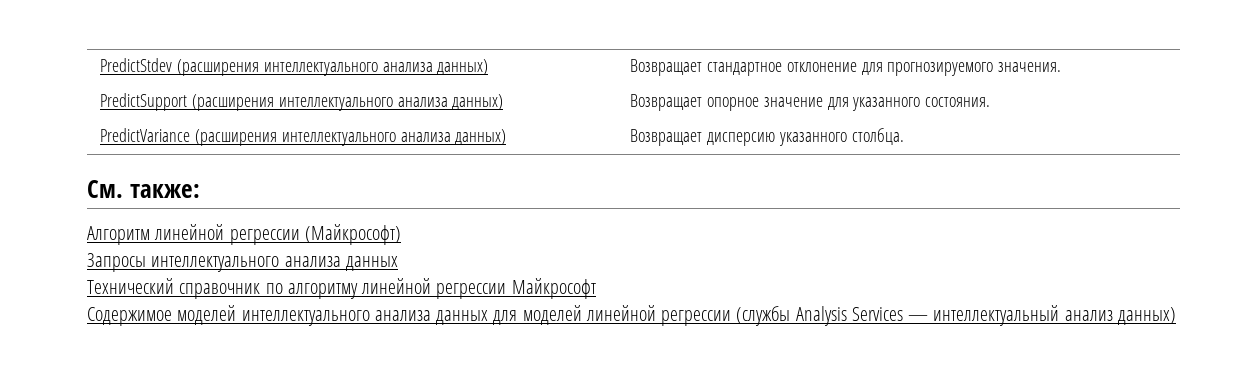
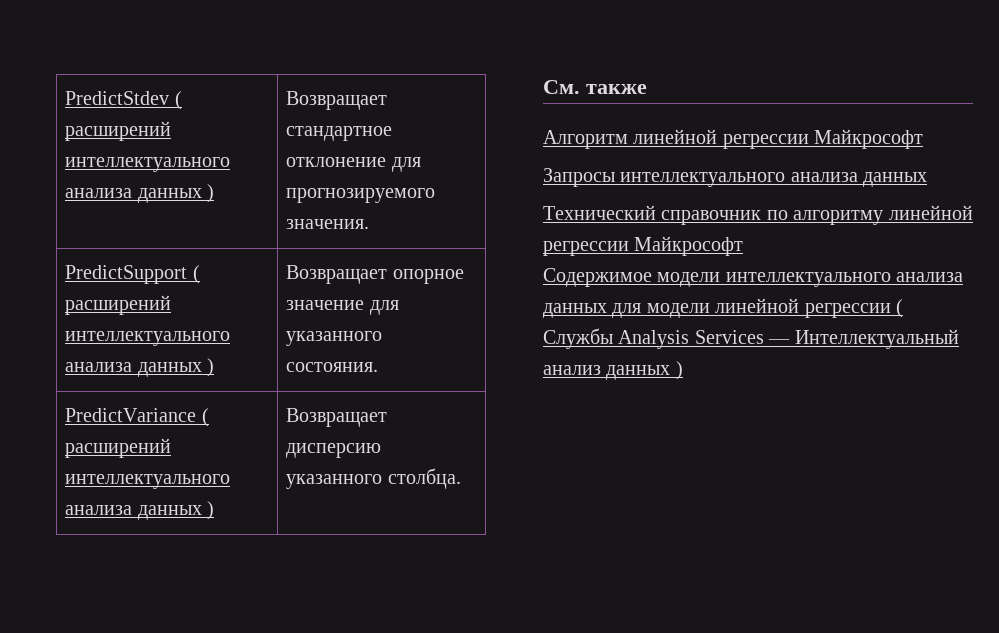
- PredictStdev (расширения интеллектуального анализа данных) | Возвращает стандартное отклонение для прогнозируемого значения.
+ PredictStdev ( расширений интеллектуального анализа данных ) | Возвращает стандартное отклонение для прогнозируемого значения.
- PredictSupport (расширения интеллектуального анализа данных) | Возвращает опорное значение для указанного состояния.
+ PredictSupport ( расширений интеллектуального анализа данных ) | Возвращает опорное значение для указанного состояния.
- PredictVariance (расширения интеллектуального анализа данных) | Возвращает дисперсию указанного столбца.
+ PredictVariance ( расширений интеллектуального анализа данных ) | Возвращает дисперсию указанного столбца.
- См. также:
+ См. также
- Алгоритм линейной регрессии (Майкрософт)
+ Алгоритм линейной регрессии Майкрософт
- Содержимое моделей интеллектуального анализа данных для моделей линейной регрессии (службы Analysis Services — интеллектуальный анализ данных)
+ Содержимое модели интеллектуального анализа данных для модели линейной регрессии ( Службы Analysis Services — Интеллектуальный анализ данных )

